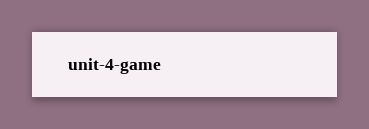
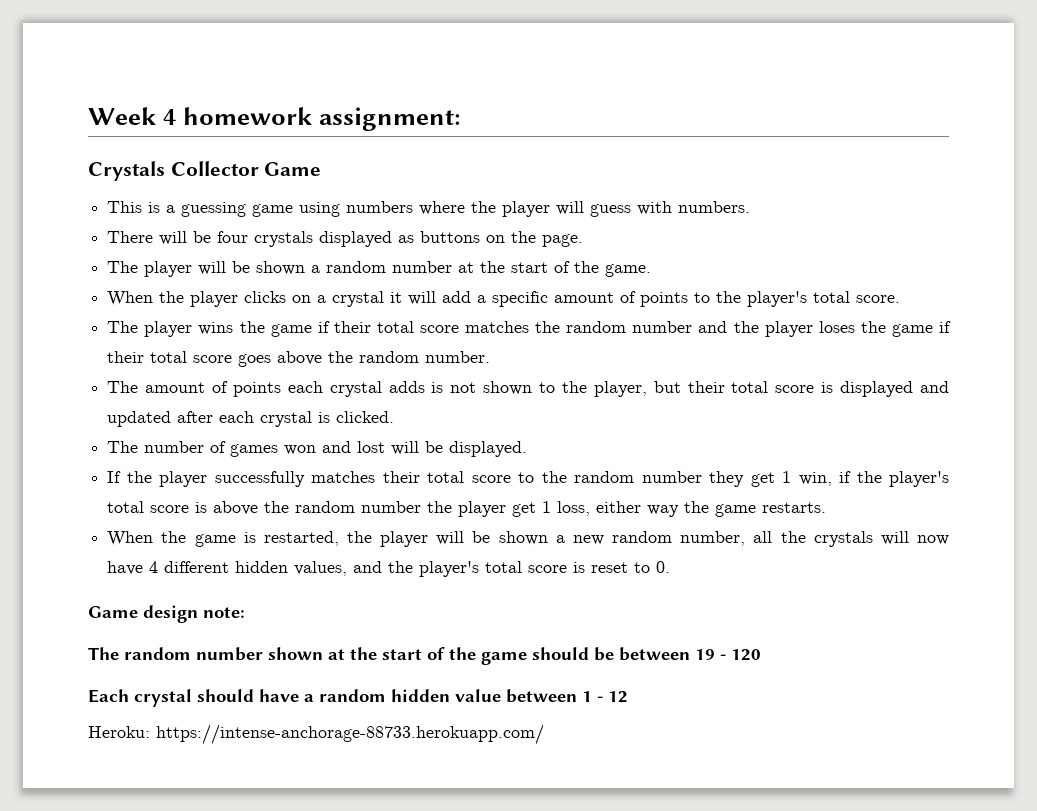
- unit-4-game
+ Week 4 homework assignment:
+ Crystals Collector Game
+ This is a guessing game using numbers where the player will guess with numbers.
+ There will be four crystals displayed as buttons on the page.
+ The player will be shown a random number at the start of the game.
+ When the player clicks on a crystal it will add a specific amount of points to the player's total score.
+ The player wins the game if their total score matches the random number and the player loses the game if their total score goes above the random number.
+ The amount of points each crystal adds is not shown to the player, but their total score is displayed and updated after each crystal is clicked.
+ The number of games won and lost will be displayed.
+ If the player successfully matches their total score to the random number they get 1 win, if the player's total score is above the random number the player get 1 loss, either way the game restarts.
+ When the game is restarted, the player will be shown a new random number, all the crystals will now have 4 different hidden values, and the player's total score is reset to 0.
+ Game design note:
+ The random number shown at the start of the game should be between 19 - 120
+ Each crystal should have a random hidden value between 1 - 12
+ Heroku: https://intense-anchorage-88733.herokuapp.com/

